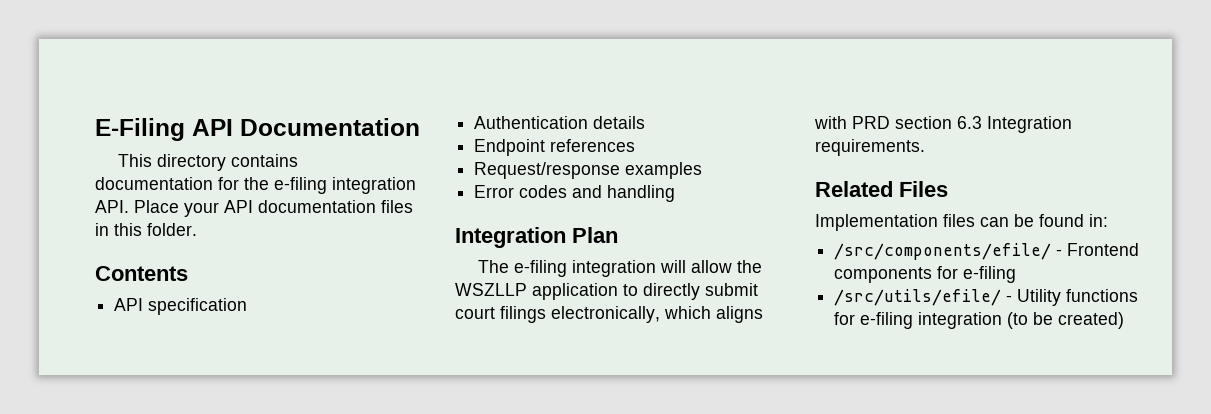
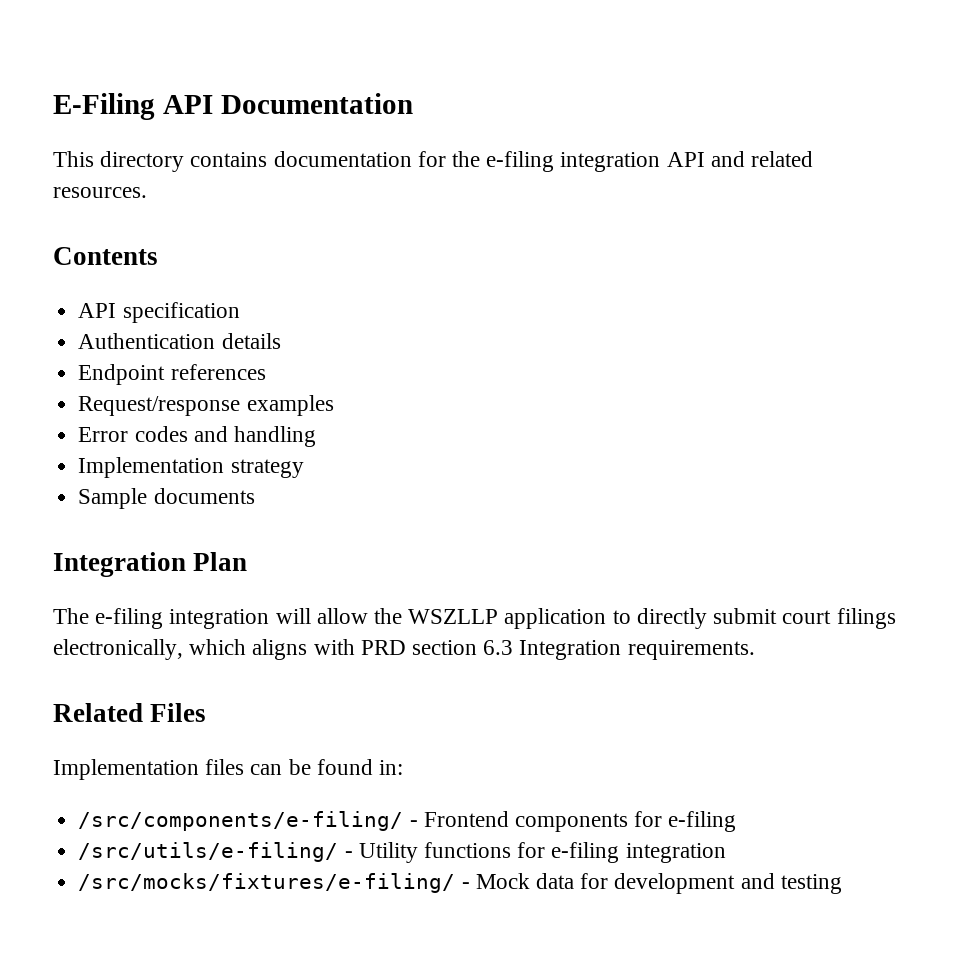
- This directory contains documentation for the e-filing integration API. Place your API documentation files in this folder.
+ This directory contains documentation for the e-filing integration API and related resources.
+ Implementation strategy
+ Sample documents
- /src/components/efile/ - Frontend components for e-filing
+ /src/components/e-filing/ - Frontend components for e-filing
- /src/utils/efile/ - Utility functions for e-filing integration (to be created)
+ /src/utils/e-filing/ - Utility functions for e-filing integration
+ /src/mocks/fixtures/e-filing/ - Mock data for development and testing

